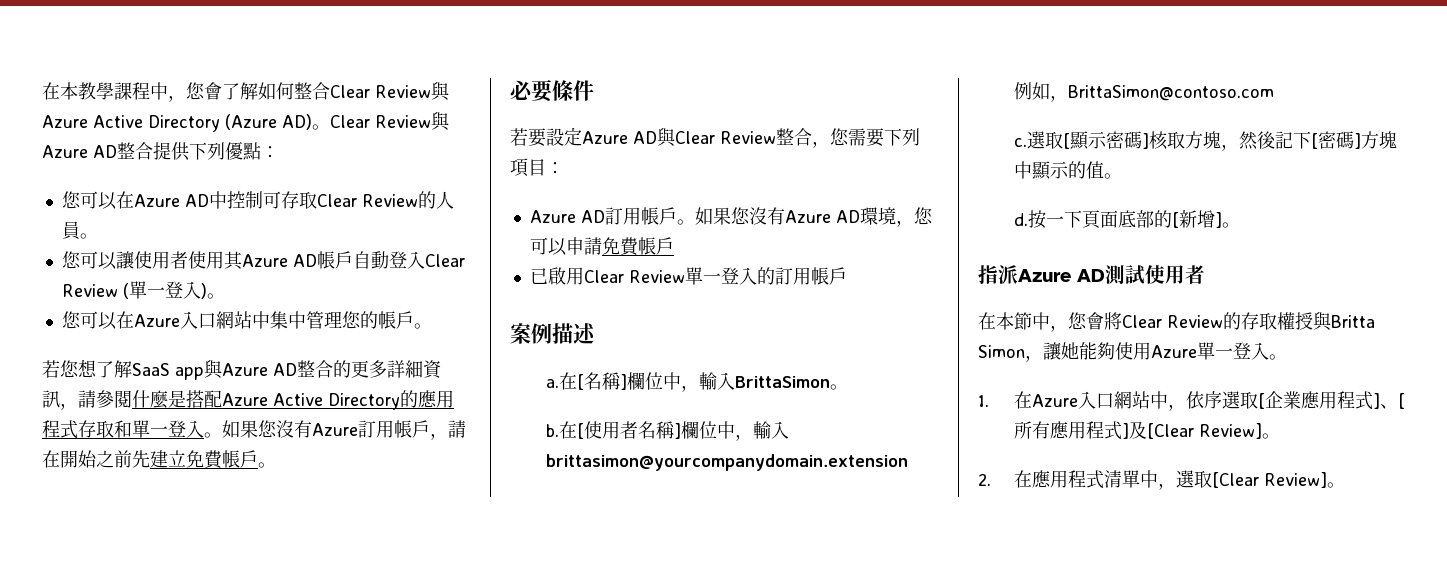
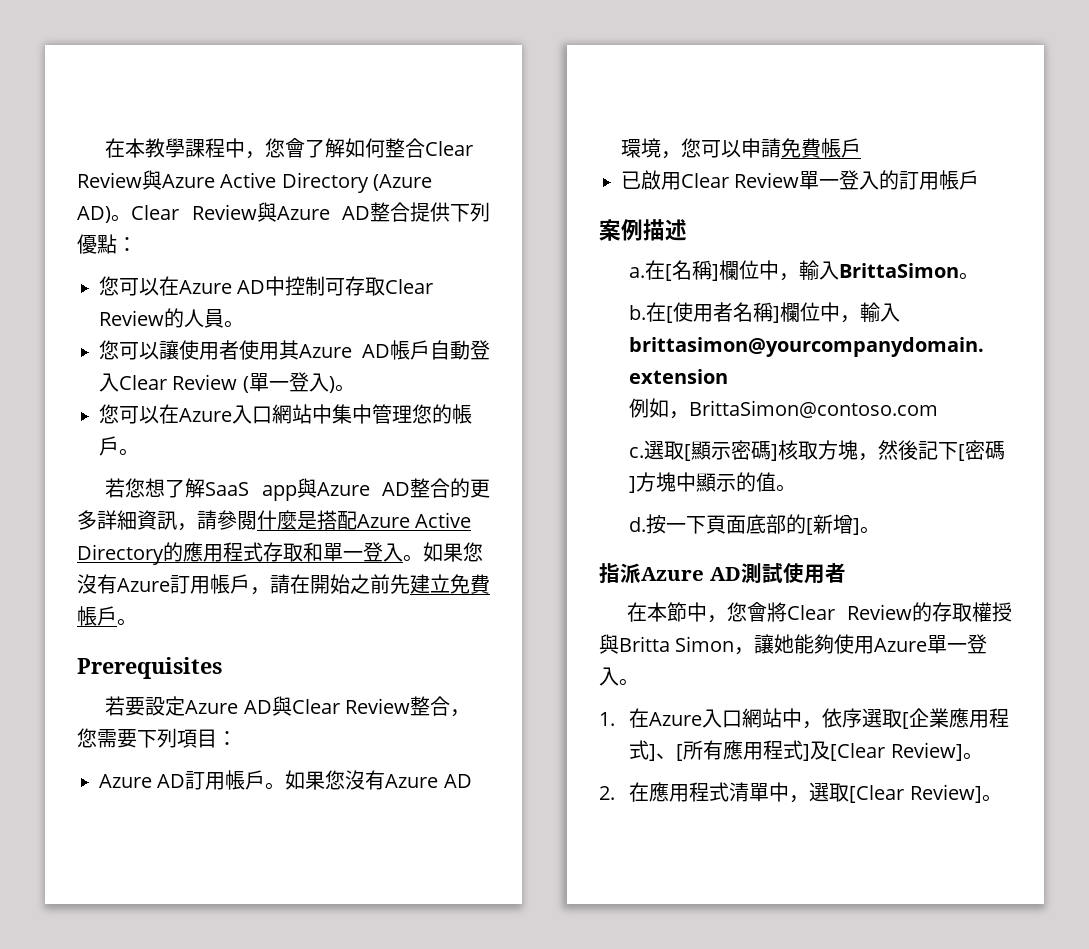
- 必要條件
+ Prerequisites

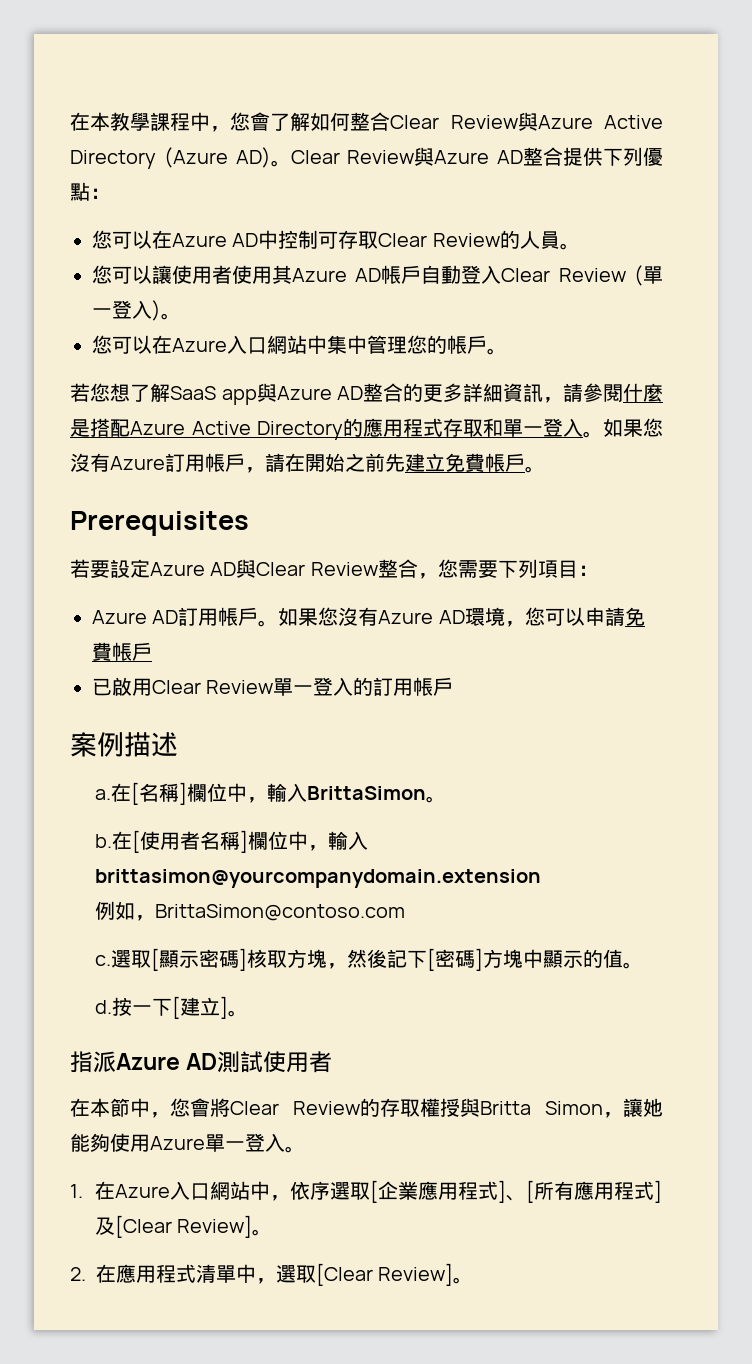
- 按一下頁面底部的[新增]。
+ 按一下[建立]。

